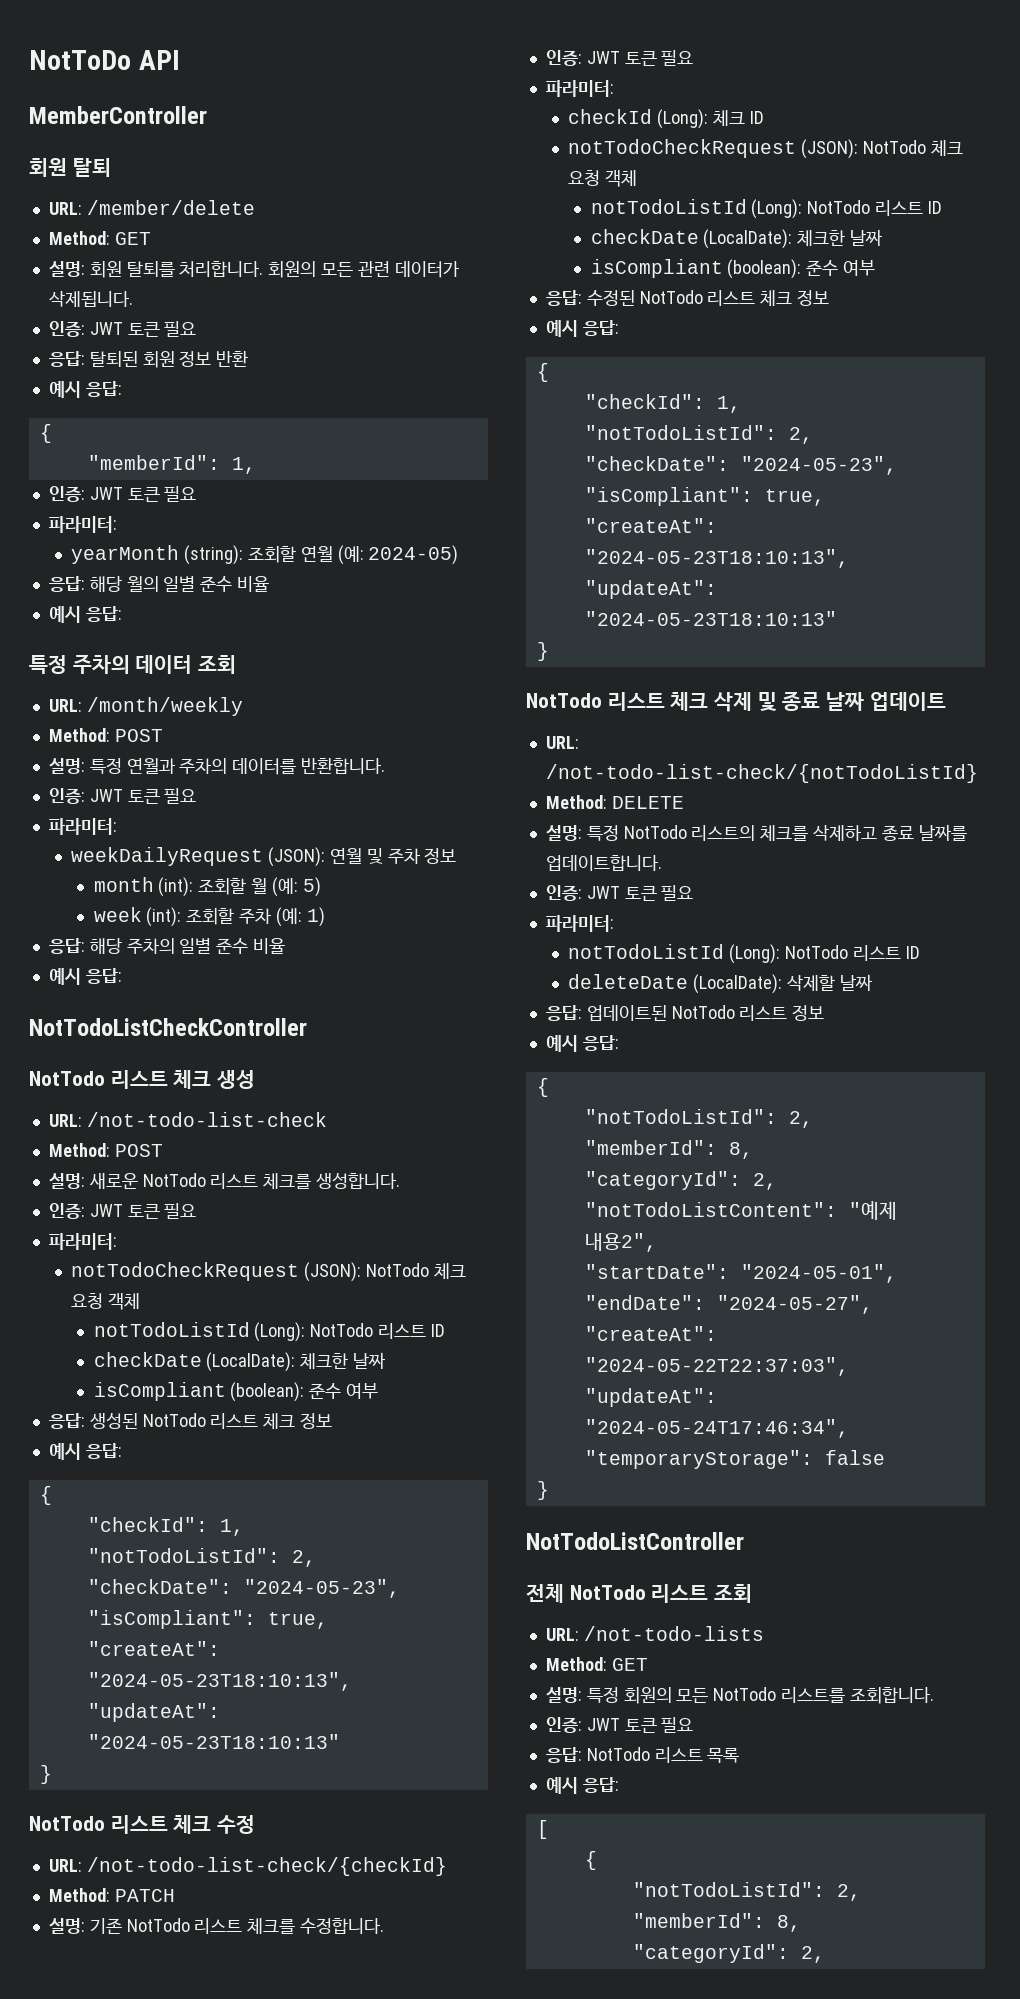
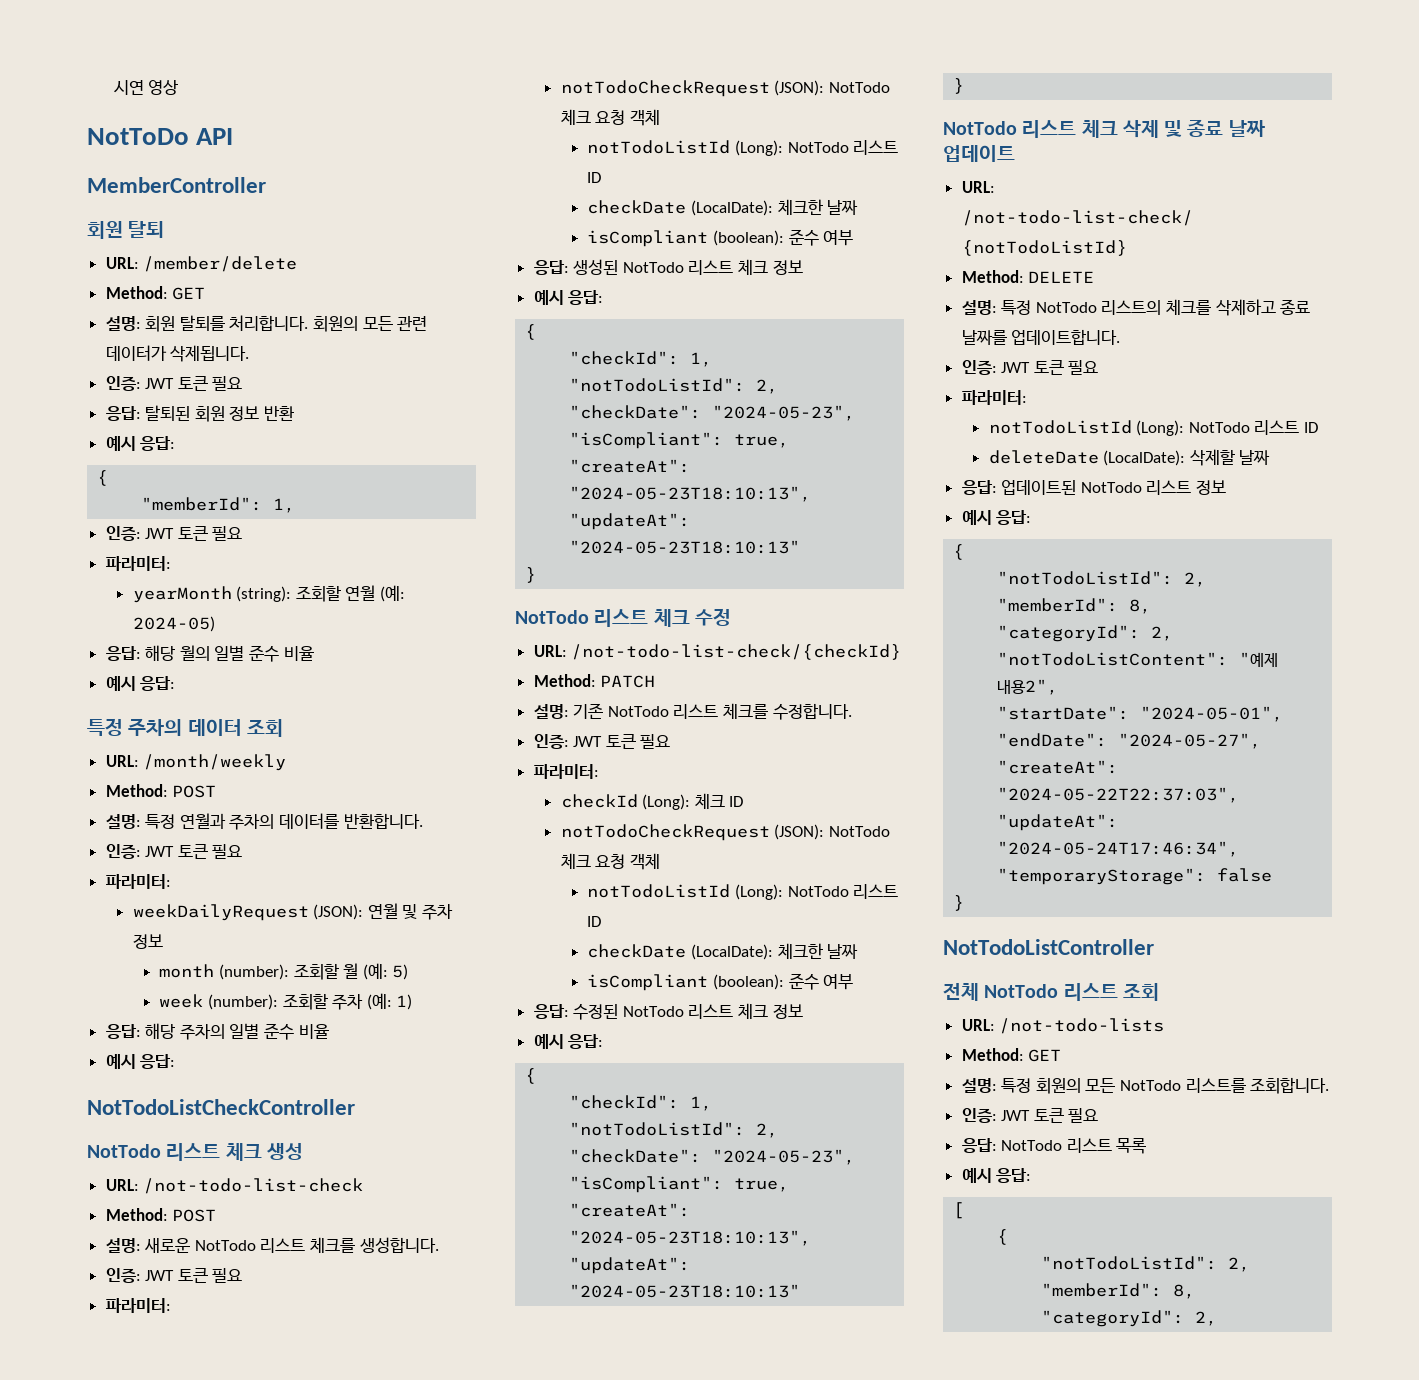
+ 시연 영상
- month (int): 조회할 월 (예: 5)
+ month (number): 조회할 월 (예: 5)
- week (int): 조회할 주차 (예: 1)
+ week (number): 조회할 주차 (예: 1)

